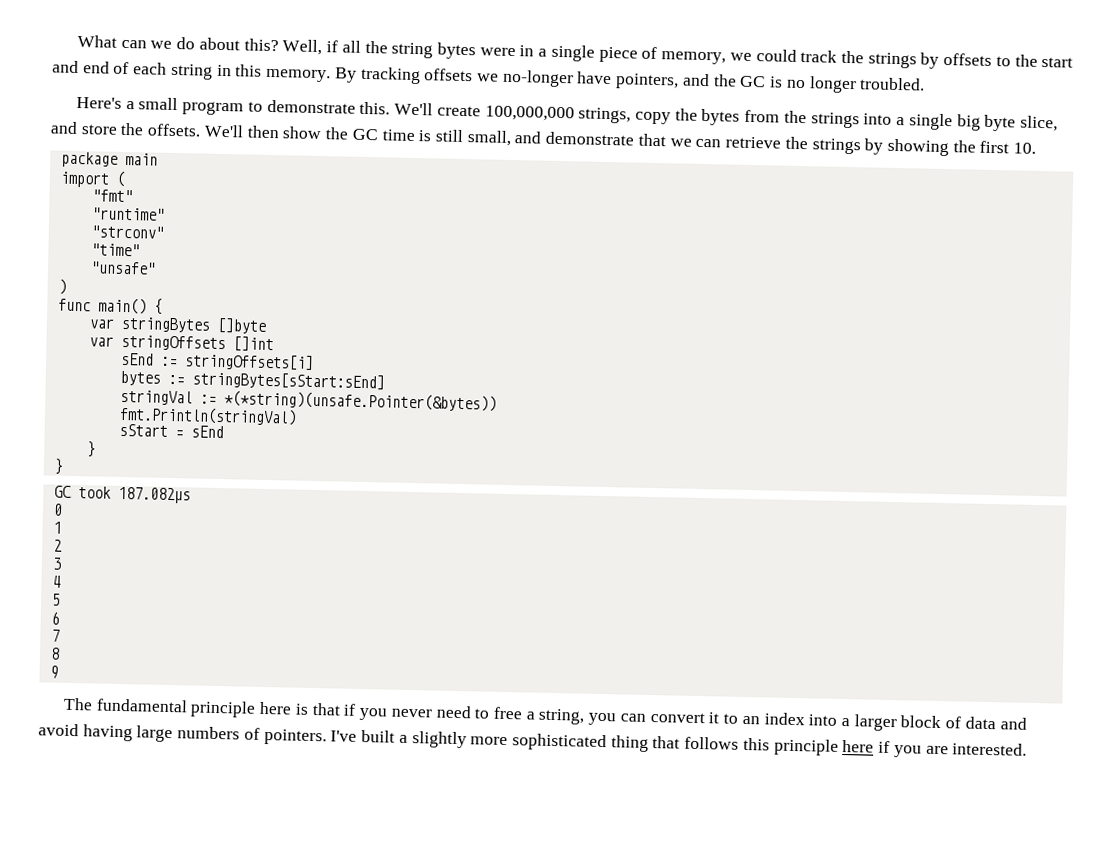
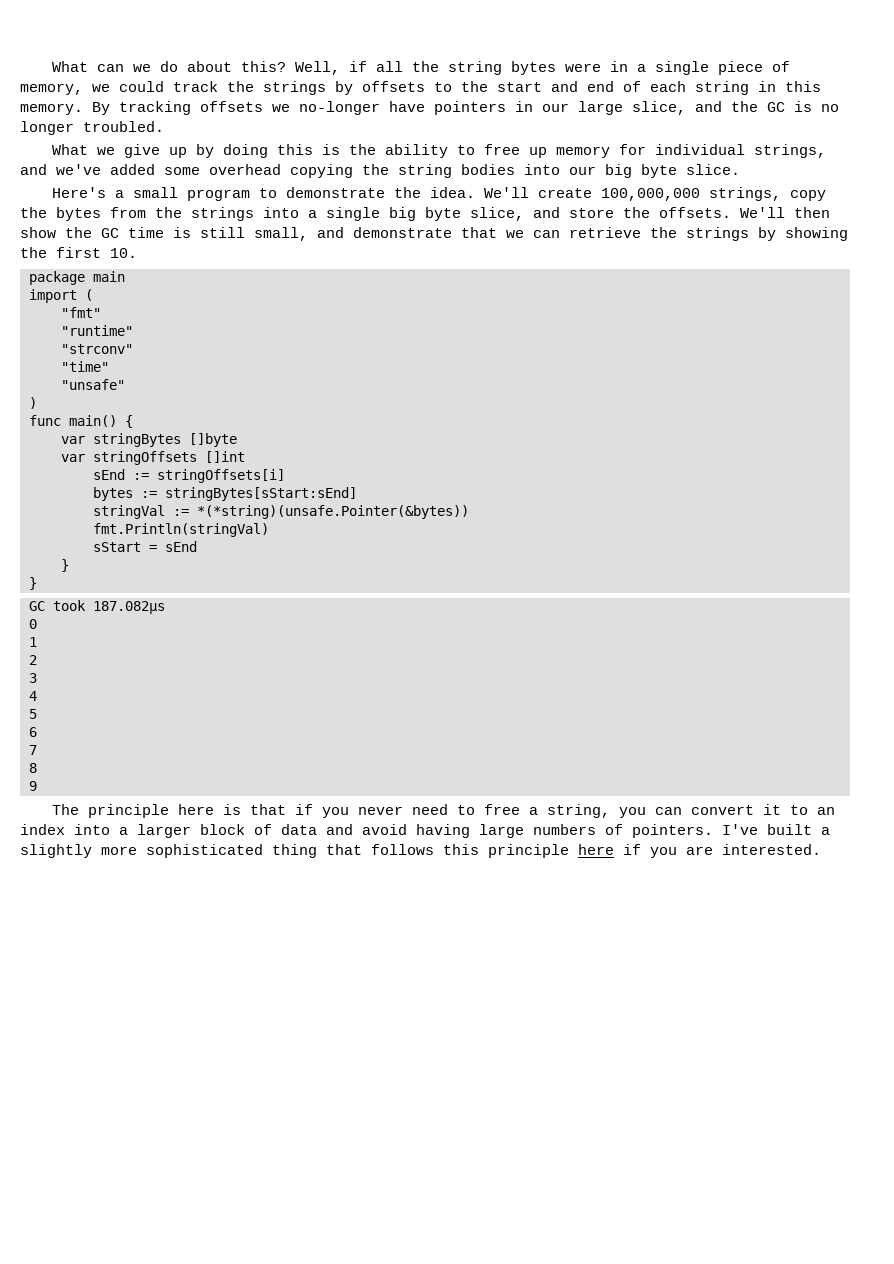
- By tracking offsets we no-longer have pointers, and the GC is no longer troubled.
+ By tracking offsets we no-longer have pointers in our large slice, and the GC is no longer troubled.
+ What we give up by doing this is the ability to free up memory for individual strings, and we've added some overhead copying the string bodies into our big byte slice.
- Here's a small program to demonstrate this.
+ Here's a small program to demonstrate the idea.
- The fundamental principle here is that if you never need to free a string, you can convert it to an index into a larger block of data and avoid having large numbers of pointers.
+ The principle here is that if you never need to free a string, you can convert it to an index into a larger block of data and avoid having large numbers of pointers.

